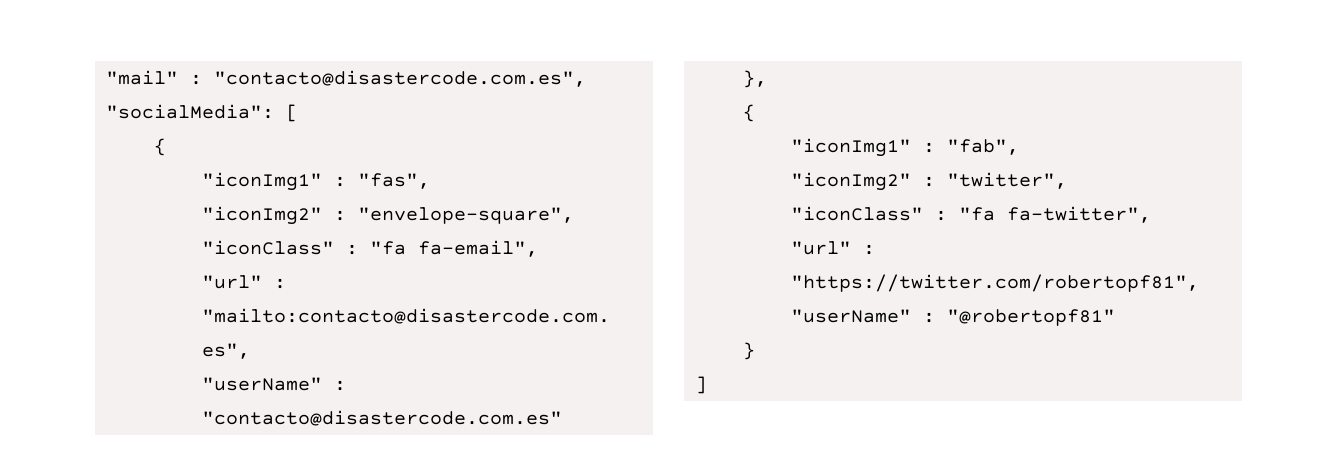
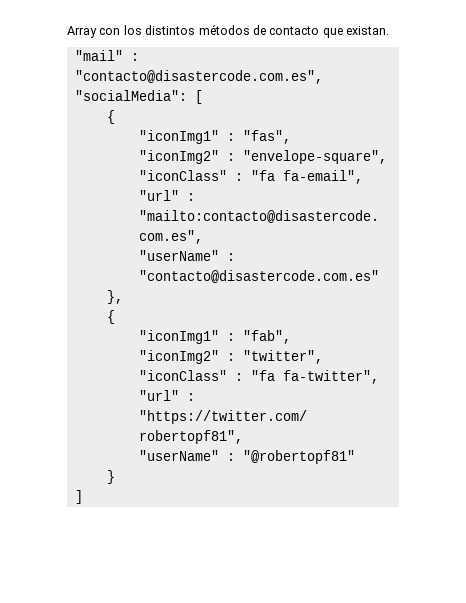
+ Array con los distintos métodos de contacto que existan.

